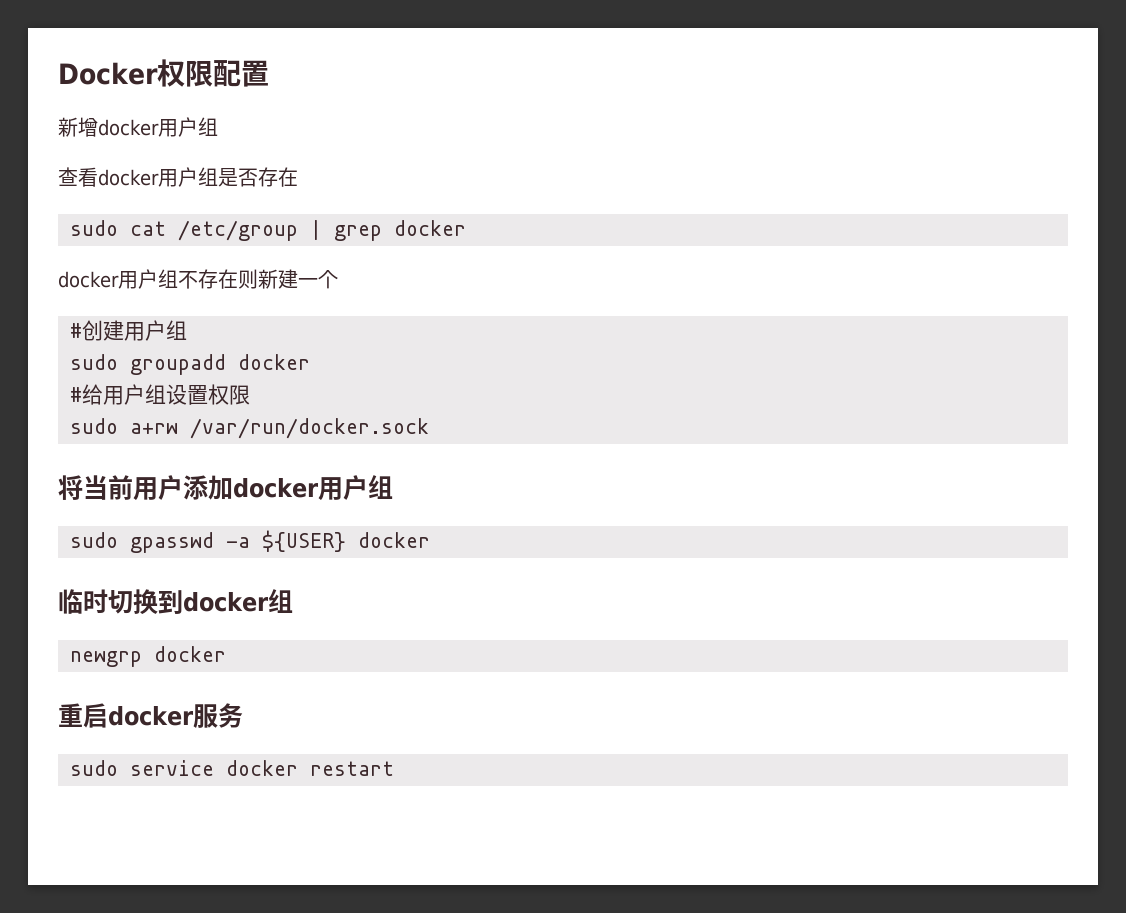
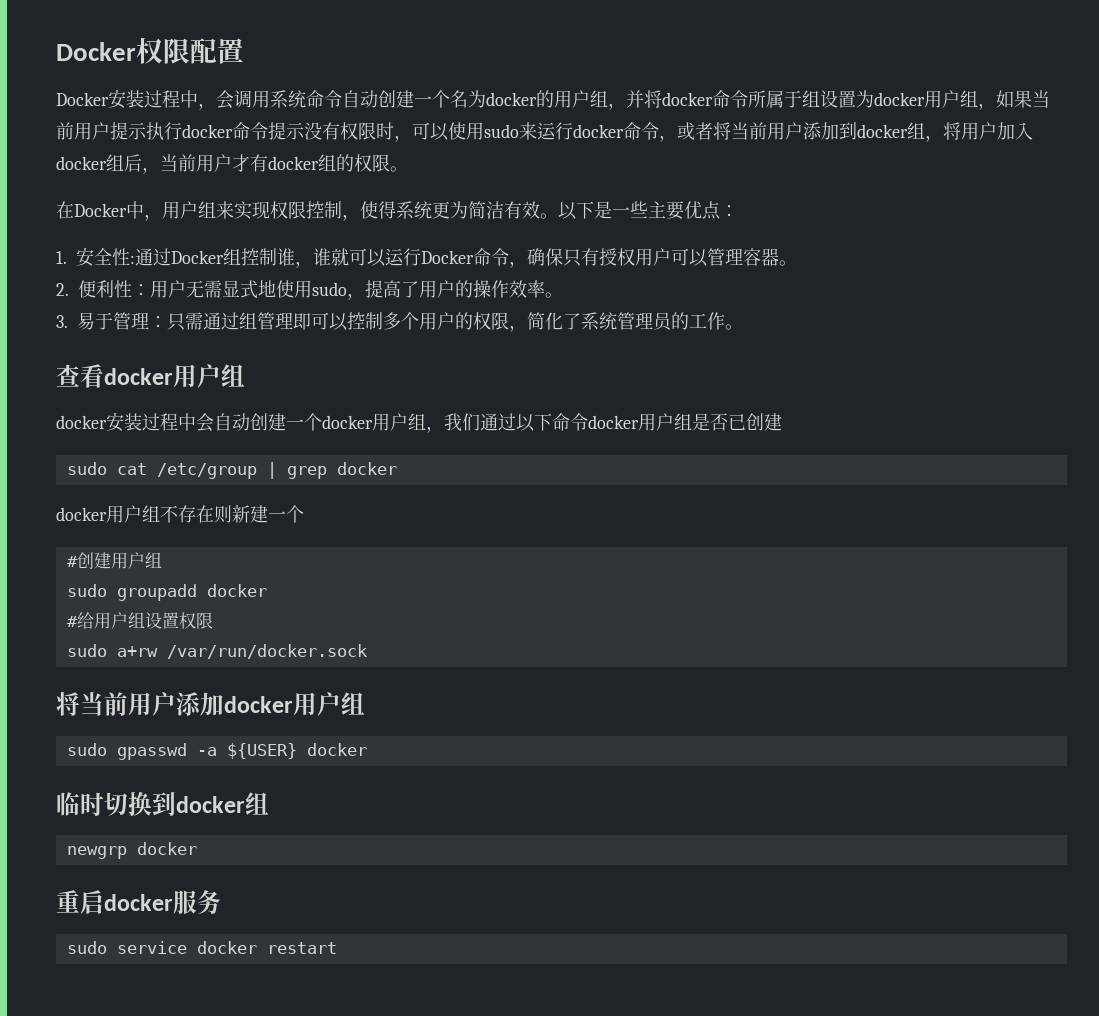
- 新增docker用户组
- 查看docker用户组是否存在
+ Docker安装过程中，会调用系统命令自动创建一个名为docker的用户组，并将docker命令所属于组设置为docker用户组，如果当前用户提示执行docker命令提示没有权限时，可以使用sudo来运行docker命令，或者将当前用户添加到docker组，将用户加入docker组后，当前用户才有docker组的权限。
+ 在Docker中，用户组来实现权限控制，使得系统更为简洁有效。以下是一些主要优点：
+ 1.安全性:通过Docker组控制谁，谁就可以运行Docker命令，确保只有授权用户可以管理容器。
+ 2.便利性：用户无需显式地使用sudo，提高了用户的操作效率。
+ 3.易于管理：只需通过组管理即可以控制多个用户的权限，简化了系统管理员的工作。
+ 查看docker用户组
+ docker安装过程中会自动创建一个docker用户组，我们通过以下命令docker用户组是否已创建

